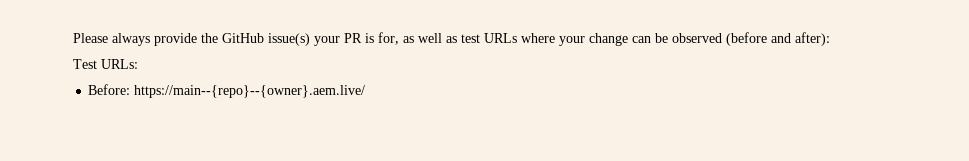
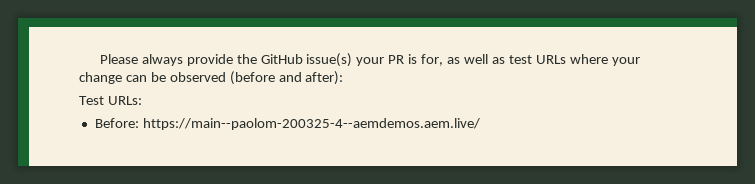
- Before: https://main--{repo}--{owner}.aem.live/
+ Before: https://main--paolom-200325-4--aemdemos.aem.live/

